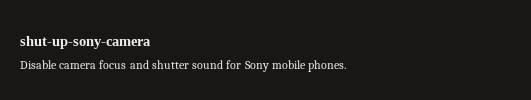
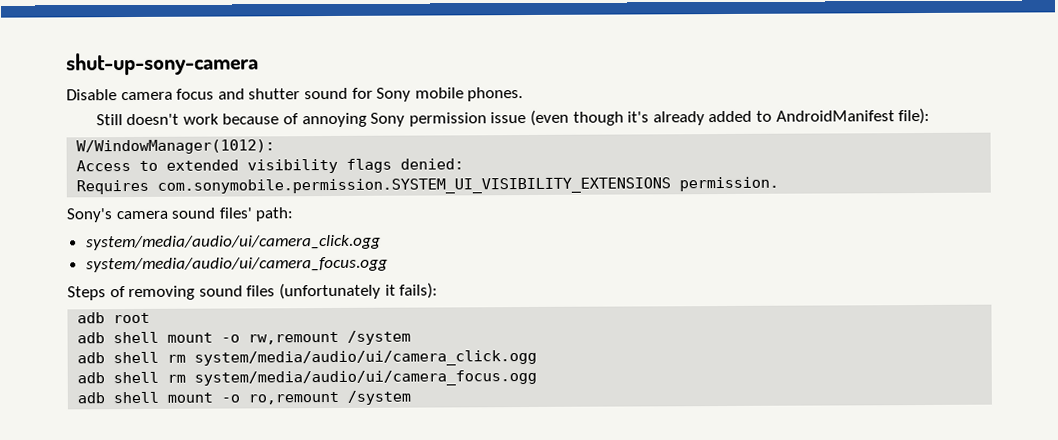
+ Still doesn't work because of annoying Sony permission issue (even though it's already added to AndroidManifest file):
+ W/WindowManager(1012):
+ Access to extended visibility flags denied:
+ Requires com.sonymobile.permission.SYSTEM_UI_VISIBILITY_EXTENSIONS permission.
+ Sony's camera sound files' path:
+ system/media/audio/ui/camera_click.ogg
+ system/media/audio/ui/camera_focus.ogg
+ Steps of removing sound files (unfortunately it fails):
+ adb root
+ adb shell mount -o rw,remount /system
+ adb shell rm system/media/audio/ui/camera_click.ogg
+ adb shell rm system/media/audio/ui/camera_focus.ogg
+ adb shell mount -o ro,remount /system

